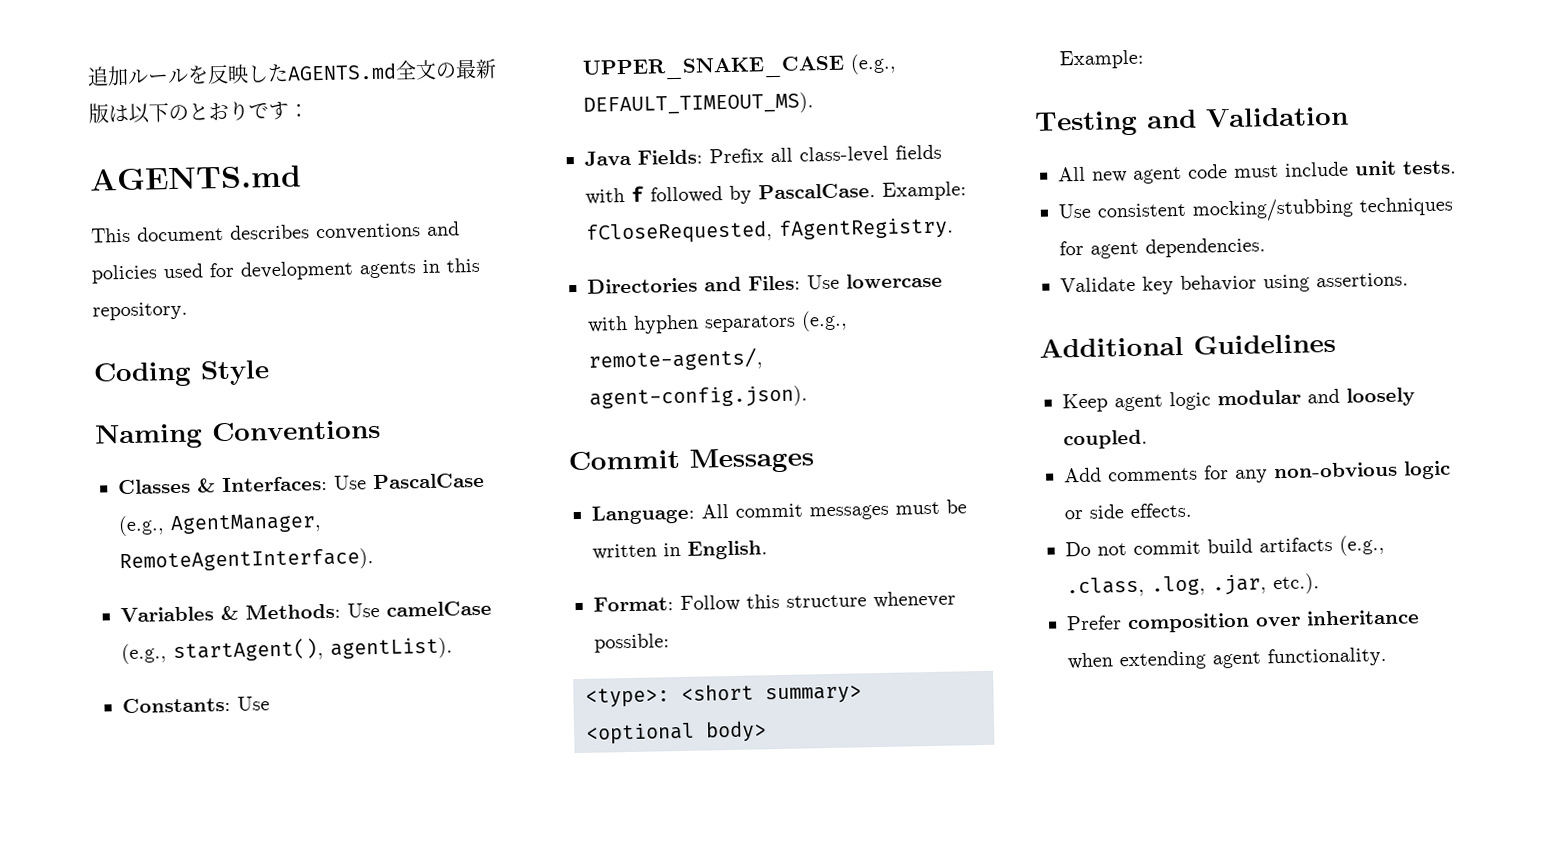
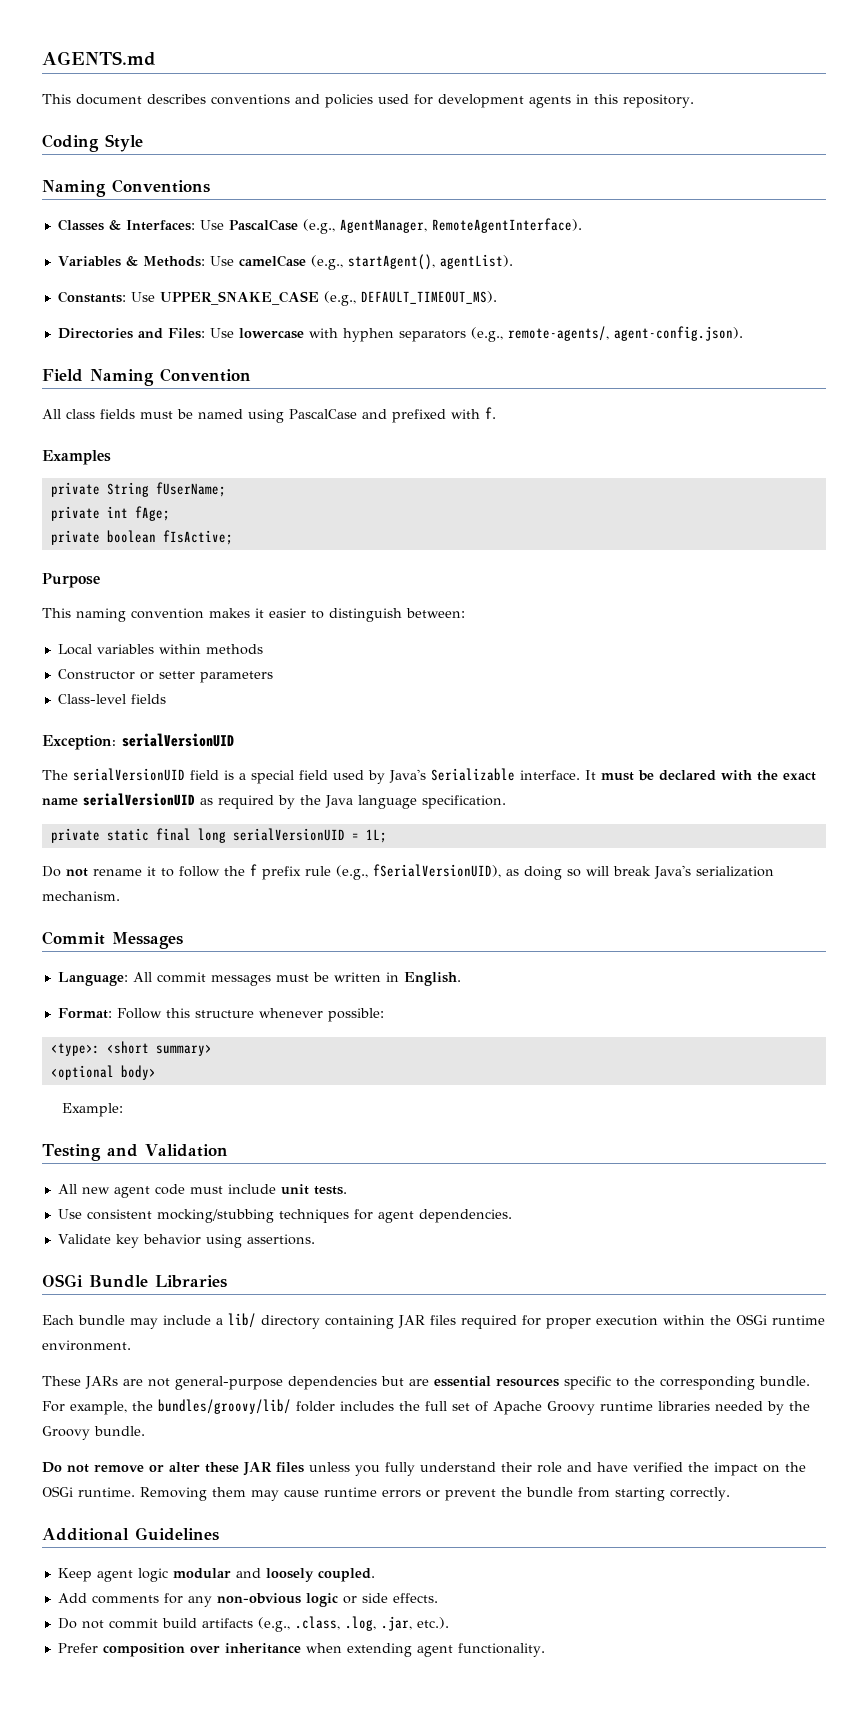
- 追加ルールを反映したAGENTS.md全文の最新版は以下のとおりです：
- Java Fields: Prefix all class-level fields with f followed by PascalCase. Example: fCloseRequested, fAgentRegistry.
+ Field Naming Convention
+ All class fields must be named using PascalCase and prefixed with f.
+ Examples
+ private String fUserName;
+ private int fAge;
+ private boolean fIsActive;
+ Purpose
+ This naming convention makes it easier to distinguish between:
+ Local variables within methods
+ Constructor or setter parameters
+ Class-level fields
+ Exception: serialVersionUID
+ The serialVersionUID field is a special field used by Java's Serializable interface. It must be declared with the exact name serialVersionUID as required by the Java language specification.
+ private static final long serialVersionUID = 1L;
+ Do not rename it to follow the f prefix rule (e.g., fSerialVersionUID), as doing so will break Java's serialization mechanism.
+ OSGi Bundle Libraries
+ Each bundle may include a lib/ directory containing JAR files required for proper execution within the OSGi runtime environment.
+ These JARs are not general-purpose dependencies but are essential resources specific to the corresponding bundle. For example, the bundles/groovy/lib/ folder includes the full set of Apache Groovy runtime libraries needed by the Groovy bundle.
+ Do not remove or alter these JAR files unless you fully understand their role and have verified the impact on the OSGi runtime. Removing them may cause runtime errors or prevent the bundle from starting correctly.

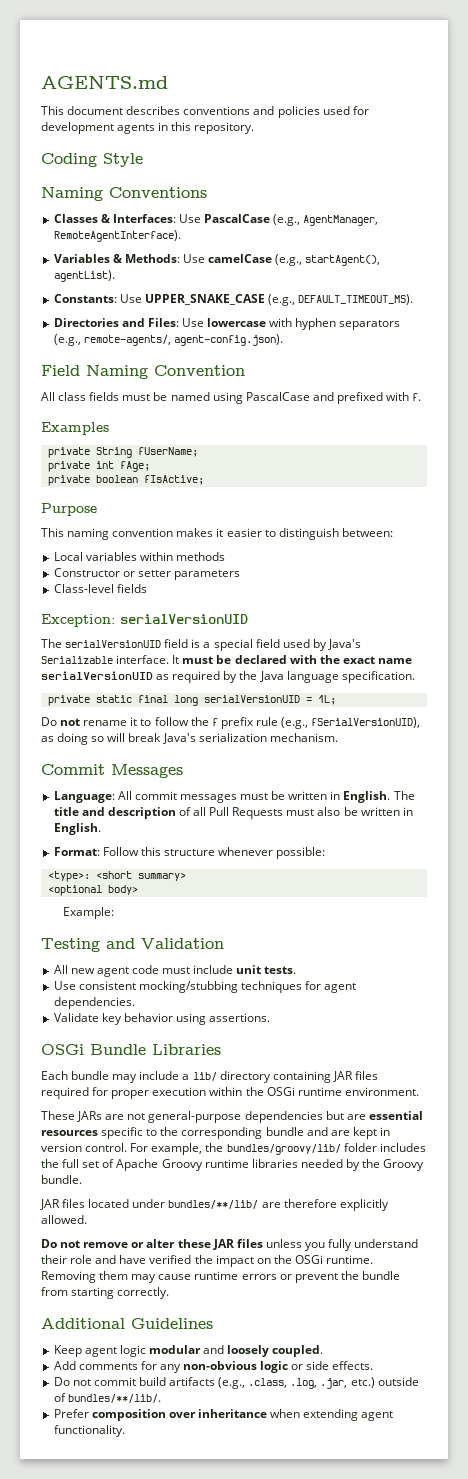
+ The title and description of all Pull Requests must also be written in English.
- These JARs are not general-purpose dependencies but are essential resources specific to the corresponding bundle.
+ These JARs are not general-purpose dependencies but are essential resources specific to the corresponding bundle and are kept in version control.
+ JAR files located under bundles/**/lib/ are therefore explicitly allowed.
- Do not commit build artifacts (e.g., .class, .log, .jar, etc.).
+ Do not commit build artifacts (e.g., .class, .log, .jar, etc.) outside of bundles/**/lib/.

